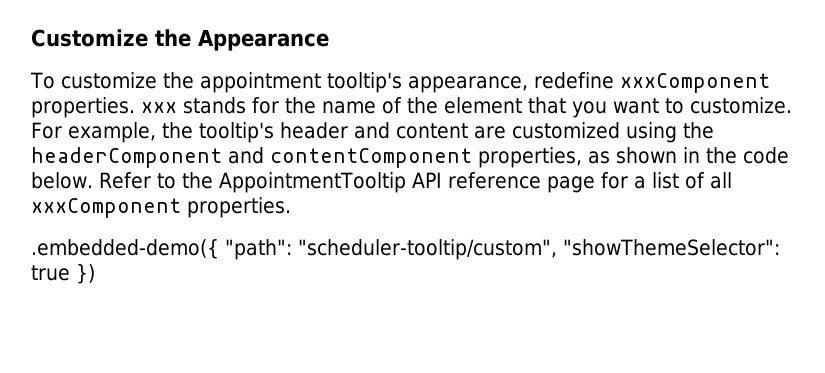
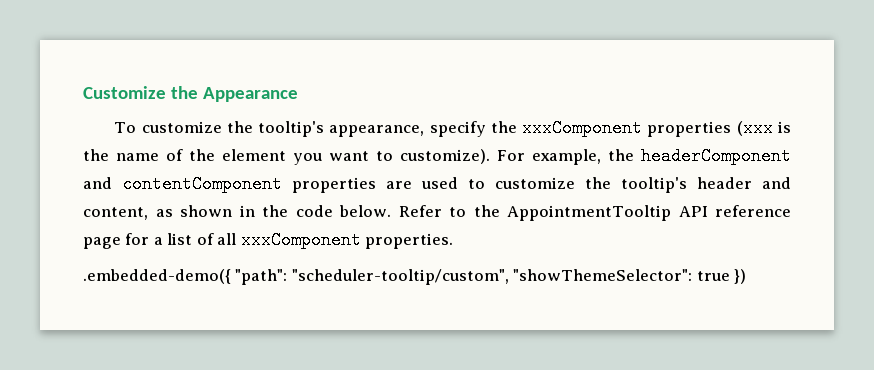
- To customize the appointment tooltip's appearance, redefine xxxComponent properties. xxx stands for the name of the element that you want to customize.
+ To customize the tooltip's appearance, specify the xxxComponent properties (xxx is the name of the element you want to customize).
- For example, the tooltip's header and content are customized using the headerComponent and contentComponent properties, as shown in the code below.
+ For example, the headerComponent and contentComponent properties are used to customize the tooltip's header and content, as shown in the code below.

